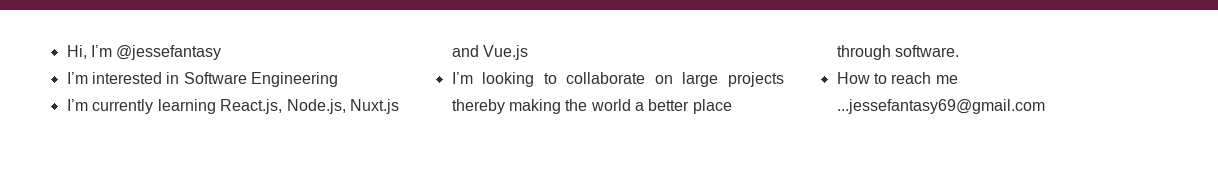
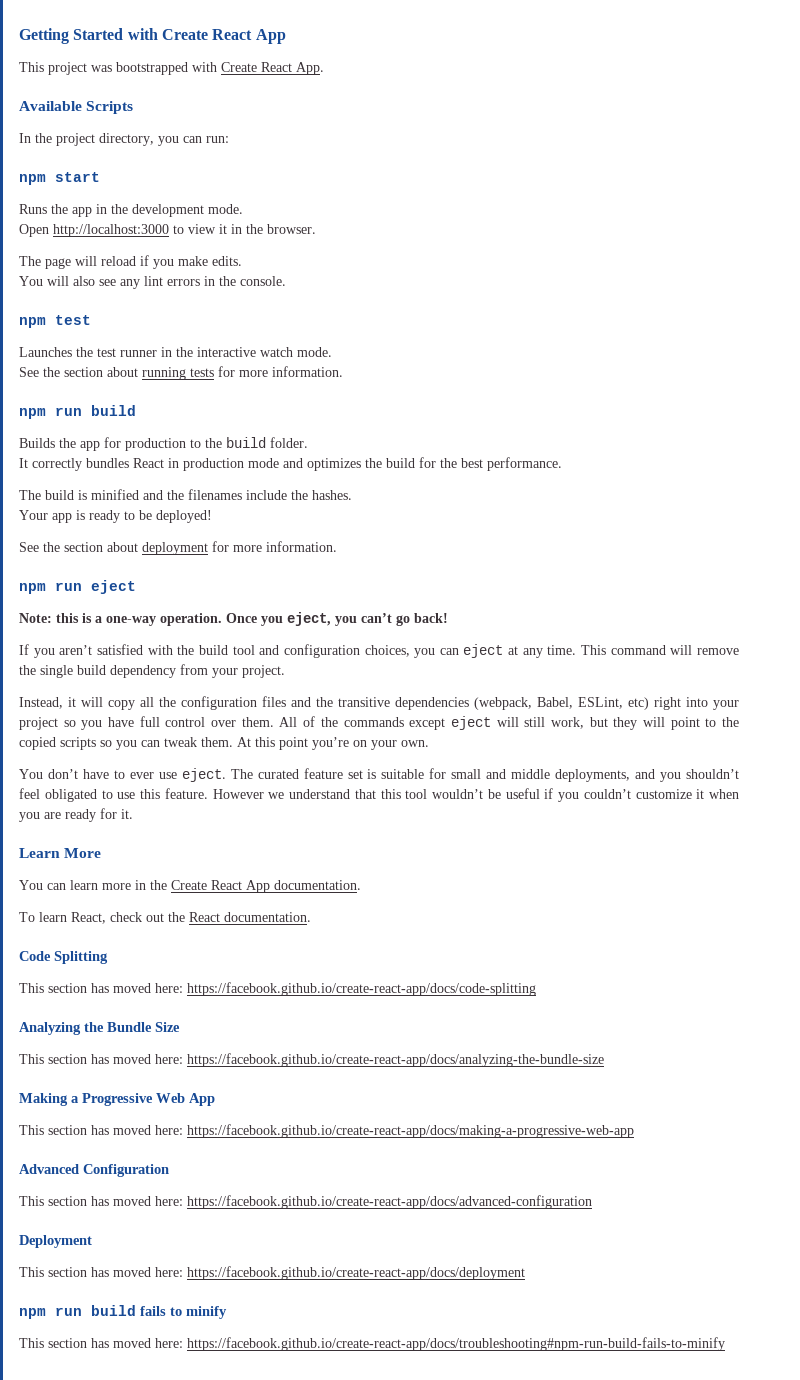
- Hi, I’m @jessefantasy
- I’m interested in Software Engineering
- I’m currently learning React.js, Node.js, Nuxt.js and Vue.js
- I’m looking to collaborate on large projects thereby making the world a better place through software.
- How to reach me ...jessefantasy69@gmail.com
+ Getting Started with Create React App
+ This project was bootstrapped with Create React App.
+ Available Scripts
+ In the project directory, you can run:
+ npm start
+ Runs the app in the development mode.
+ Open http://localhost:3000 to view it in the browser.
+ The page will reload if you make edits.
+ You will also see any lint errors in the console.
+ npm test
+ Launches the test runner in the interactive watch mode.
+ See the section about running tests for more information.
+ npm run build
+ Builds the app for production to the build folder.
+ It correctly bundles React in production mode and optimizes the build for the best performance.
+ The build is minified and the filenames include the hashes.
+ Your app is ready to be deployed!
+ See the section about deployment for more information.
+ npm run eject
+ Note: this is a one-way operation. Once you eject, you can’t go back!
+ If you aren’t satisfied with the build tool and configuration choices, you can eject at any time. This command will remove the single build dependency from your project.
+ Instead, it will copy all the configuration files and the transitive dependencies (webpack, Babel, ESLint, etc) right into your project so you have full control over them. All of the commands except eject will still work, but they will point to the copied scripts so you can tweak them. At this point you’re on your own.
+ You don’t have to ever use eject. The curated feature set is suitable for small and middle deployments, and you shouldn’t feel obligated to use this feature. However we understand that this tool wouldn’t be useful if you couldn’t customize it when you are ready for it.
+ Learn More
+ You can learn more in the Create React App documentation.
+ To learn React, check out the React documentation.
+ Code Splitting
+ This section has moved here: https://facebook.github.io/create-react-app/docs/code-splitting
+ Analyzing the Bundle Size
+ This section has moved here: https://facebook.github.io/create-react-app/docs/analyzing-the-bundle-size
+ Making a Progressive Web App
+ This section has moved here: https://facebook.github.io/create-react-app/docs/making-a-progressive-web-app
+ Advanced Configuration
+ This section has moved here: https://facebook.github.io/create-react-app/docs/advanced-configuration
+ Deployment
+ This section has moved here: https://facebook.github.io/create-react-app/docs/deployment
+ npm run build fails to minify
+ This section has moved here: https://facebook.github.io/create-react-app/docs/troubleshooting#npm-run-build-fails-to-minify

